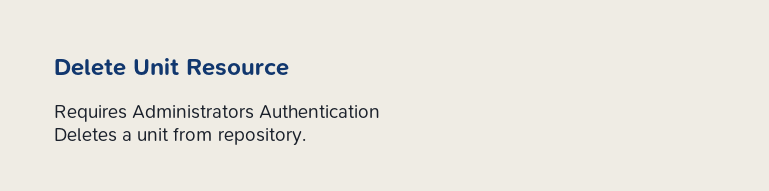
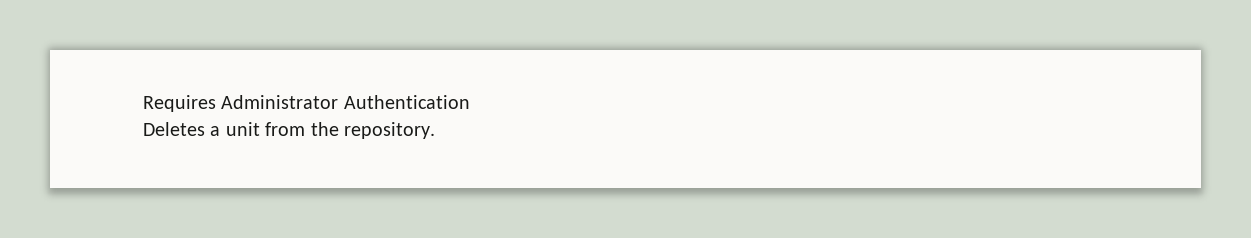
- Delete Unit Resource
- Requires Administrators Authentication
+ Requires Administrator Authentication
- Deletes a unit from repository.
+ Deletes a unit from the repository.

